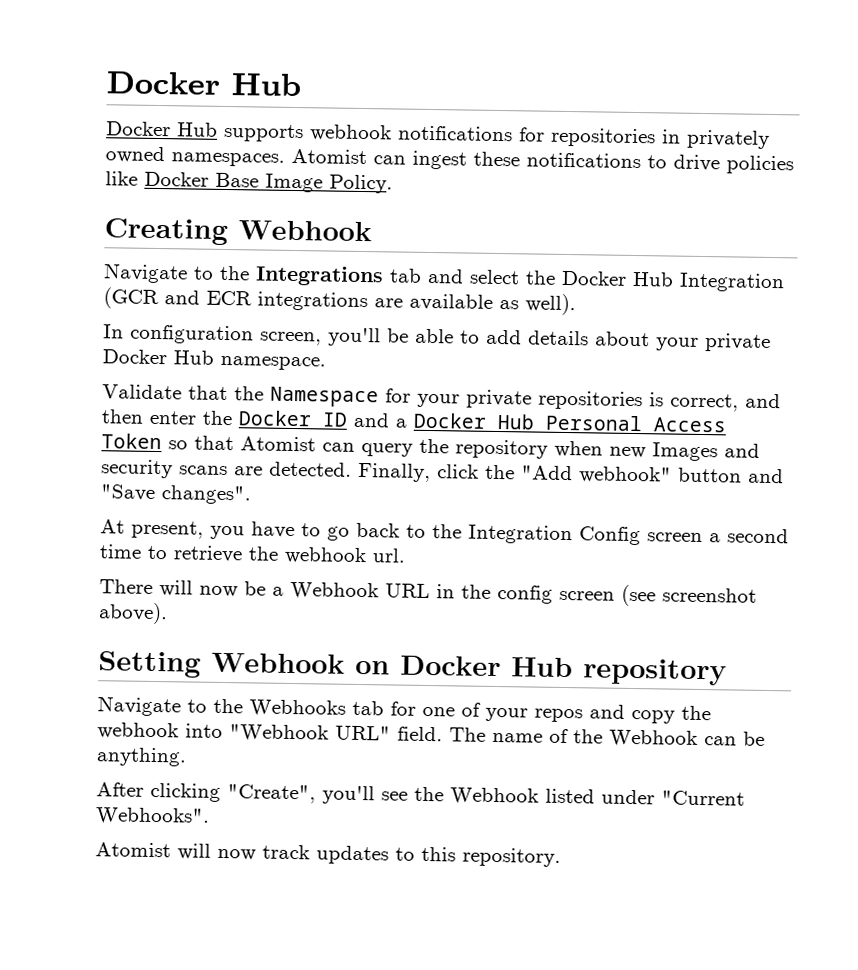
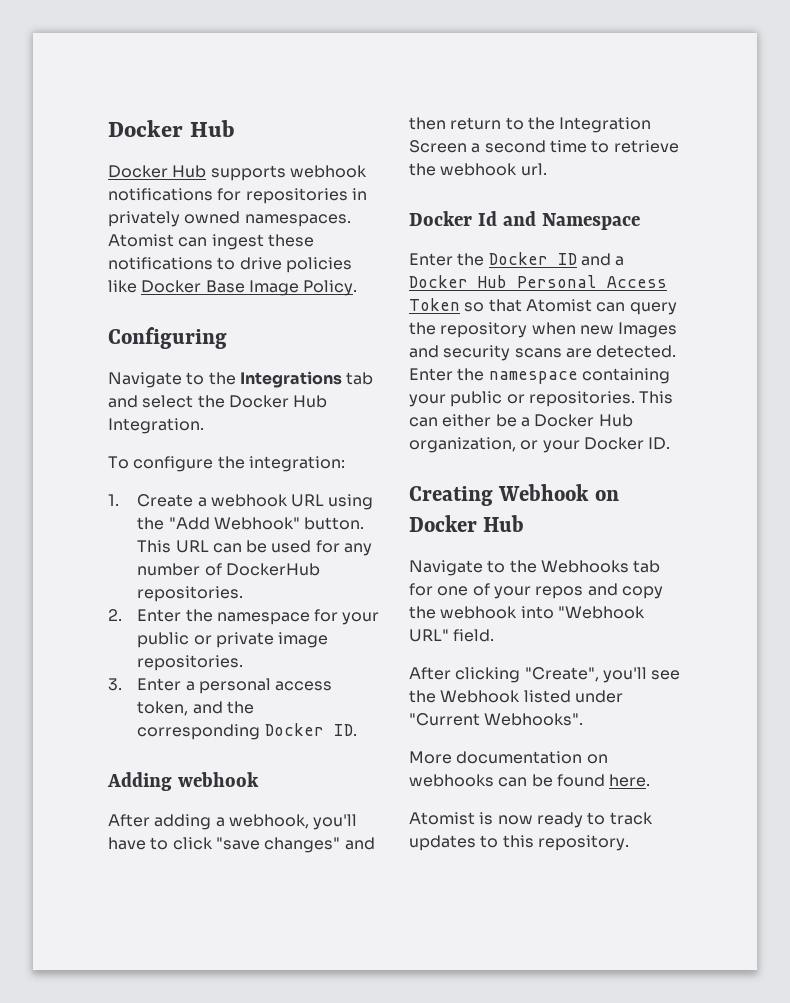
- Creating Webhook
+ Configuring
- Navigate to the Integrations tab and select the Docker Hub Integration (GCR and ECR integrations are available as well).
- In configuration screen, you'll be able to add details about your private Docker Hub namespace.
- Validate that the Namespace for your private repositories is correct, and then enter the Docker ID and a Docker Hub Personal Access Token so that Atomist can query the repository when new Images and security scans are detected.
+ Navigate to the Integrations tab and select the Docker Hub Integration.
+ To configure the integration:
+ 1. Create a webhook URL using the "Add Webhook" button. This URL can be used for any number of DockerHub repositories.
+ 2. Enter the namespace for your public or private image repositories.
+ 3. Enter a personal access token, and the corresponding Docker ID.
+ Adding webhook
+ After adding a webhook, you'll have to click "save changes" and then return to the Integration Screen a second time to retrieve the webhook url.
+ Docker Id and Namespace
+ Enter the Docker ID and a Docker Hub Personal Access Token so that Atomist can query the repository when new Images and security scans are detected.
- Finally, click the "Add webhook" button and "Save changes".
- At present, you have to go back to the Integration Config screen a second time to retrieve the webhook url.
- There will now be a Webhook URL in the config screen (see screenshot above).
- Setting Webhook on Docker Hub repository
+ Enter the namespace containing your public or repositories. This can either be a Docker Hub organization, or your Docker ID.
+ Creating Webhook on Docker Hub
- The name of the Webhook can be anything.
- Atomist will now track updates to this repository.
+ More documentation on webhooks can be found here.
+ Atomist is now ready to track updates to this repository.

